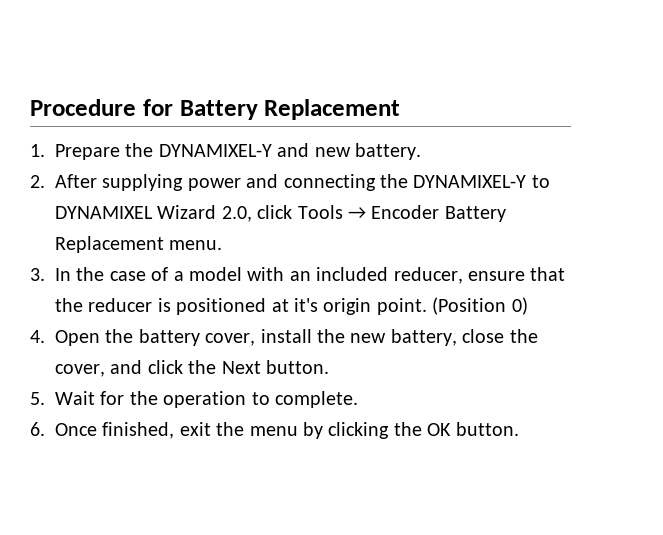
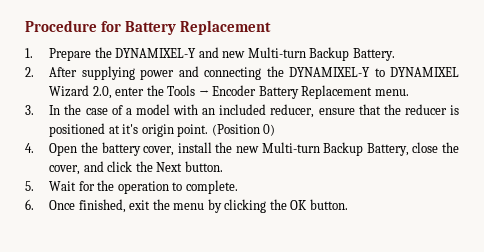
- 1. Prepare the DYNAMIXEL-Y and new battery.
+ 1. Prepare the DYNAMIXEL-Y and new Multi-turn Backup Battery.
- 2. After supplying power and connecting the DYNAMIXEL-Y to DYNAMIXEL Wizard 2.0, click Tools → Encoder Battery Replacement menu.
+ 2. After supplying power and connecting the DYNAMIXEL-Y to DYNAMIXEL Wizard 2.0, enter the Tools → Encoder Battery Replacement menu.
- 4. Open the battery cover, install the new battery, close the cover, and click the Next button.
+ 4. Open the battery cover, install the new Multi-turn Backup Battery, close the cover, and click the Next button.

